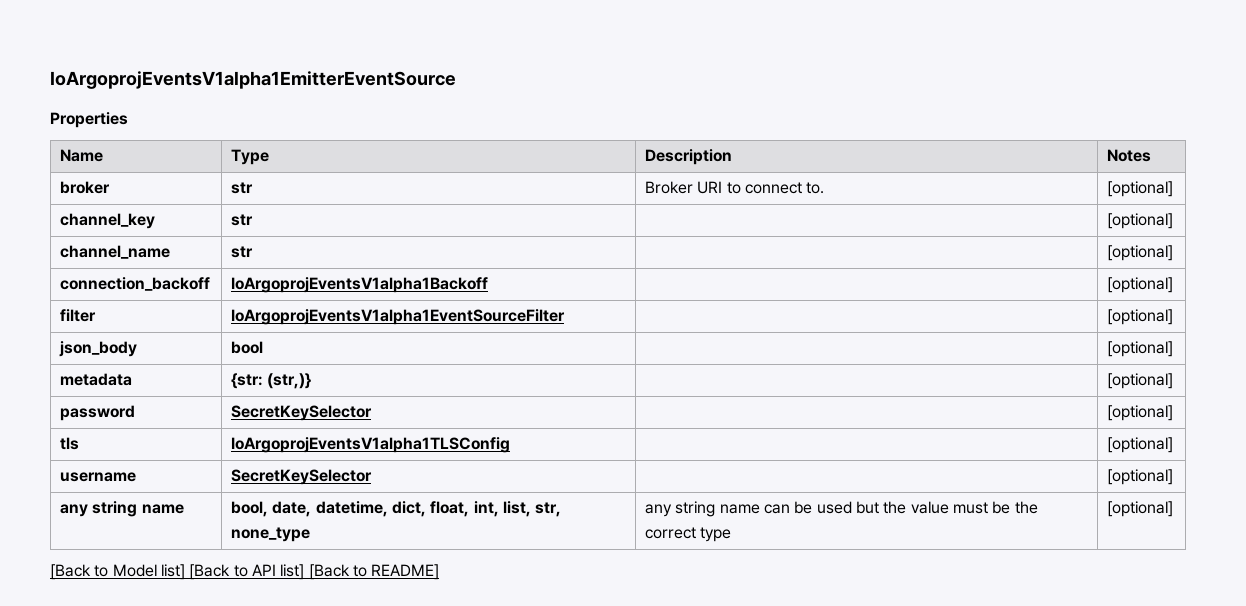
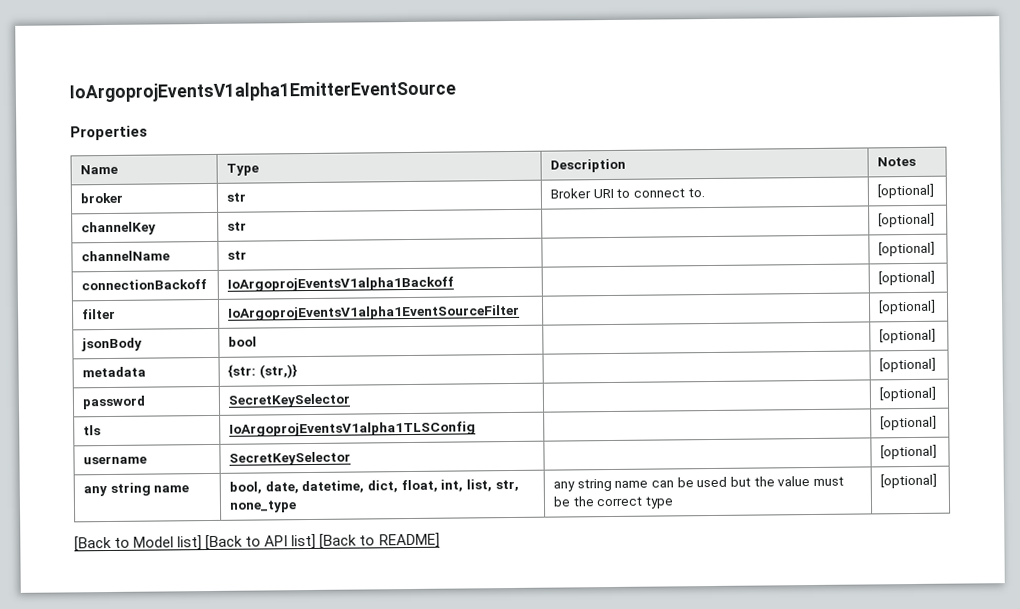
- channel_key | str | | [optional]
- channel_name | str | | [optional]
- connection_backoff | IoArgoprojEventsV1alpha1Backoff | | [optional]
+ channelKey | str | | [optional]
+ channelName | str | | [optional]
+ connectionBackoff | IoArgoprojEventsV1alpha1Backoff | | [optional]
- json_body | bool | | [optional]
+ jsonBody | bool | | [optional]

